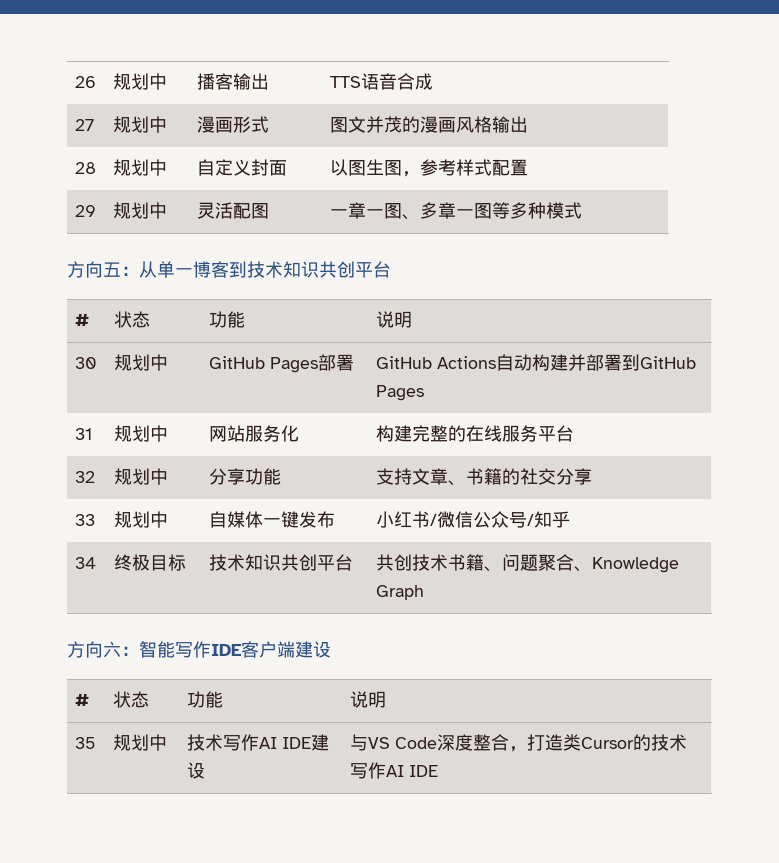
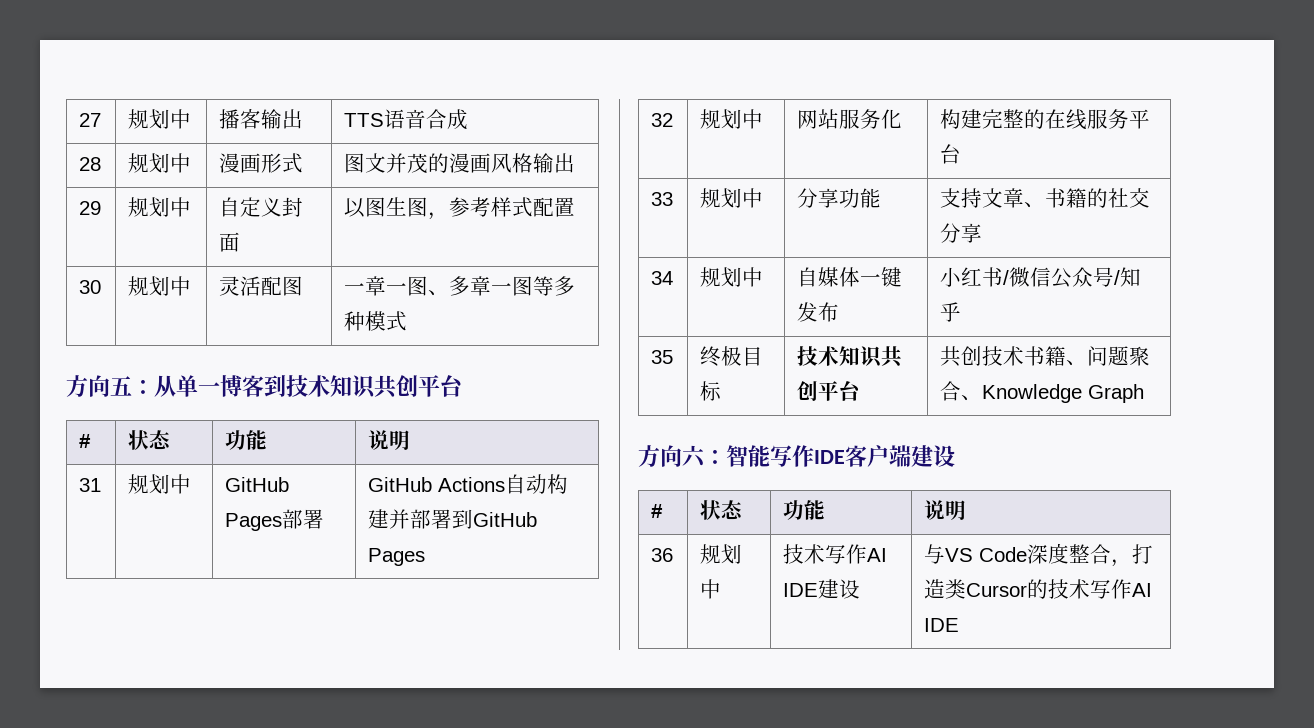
- 26 | 规划中 | 播客输出 | TTS语音合成
+ 27 | 规划中 | 播客输出 | TTS语音合成
- 27 | 规划中 | 漫画形式 | 图文并茂的漫画风格输出
+ 28 | 规划中 | 漫画形式 | 图文并茂的漫画风格输出
- 28 | 规划中 | 自定义封面 | 以图生图，参考样式配置
+ 29 | 规划中 | 自定义封面 | 以图生图，参考样式配置
- 29 | 规划中 | 灵活配图 | 一章一图、多章一图等多种模式
+ 30 | 规划中 | 灵活配图 | 一章一图、多章一图等多种模式
- 30 | 规划中 | GitHub Pages部署 | GitHub Actions自动构建并部署到GitHub Pages
+ 31 | 规划中 | GitHub Pages部署 | GitHub Actions自动构建并部署到GitHub Pages
- 31 | 规划中 | 网站服务化 | 构建完整的在线服务平台
+ 32 | 规划中 | 网站服务化 | 构建完整的在线服务平台
- 32 | 规划中 | 分享功能 | 支持文章、书籍的社交分享
+ 33 | 规划中 | 分享功能 | 支持文章、书籍的社交分享
- 33 | 规划中 | 自媒体一键发布 | 小红书/微信公众号/知乎
+ 34 | 规划中 | 自媒体一键发布 | 小红书/微信公众号/知乎
- 34 | 终极目标 | 技术知识共创平台 | 共创技术书籍、问题聚合、Knowledge Graph
+ 35 | 终极目标 | 技术知识共创平台 | 共创技术书籍、问题聚合、Knowledge Graph
- 35 | 规划中 | 技术写作AI IDE建设 | 与VS Code深度整合，打造类Cursor的技术写作AI IDE
+ 36 | 规划中 | 技术写作AI IDE建设 | 与VS Code深度整合，打造类Cursor的技术写作AI IDE

